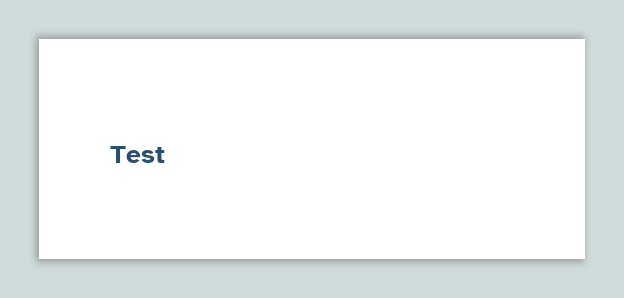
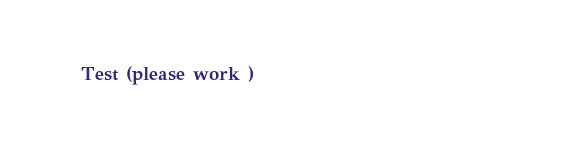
- Test
+ Test (please work )

